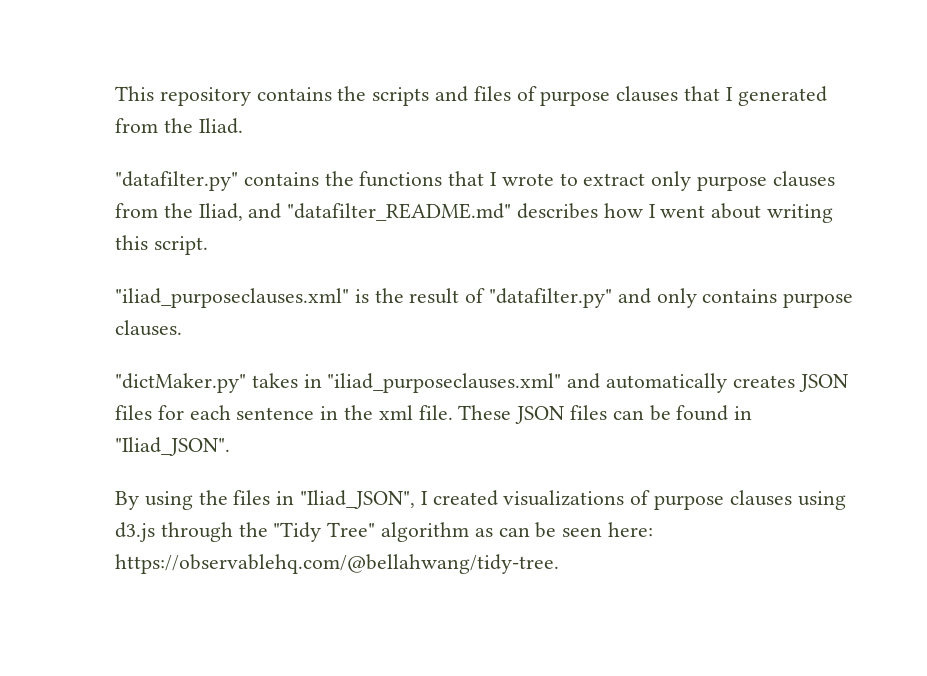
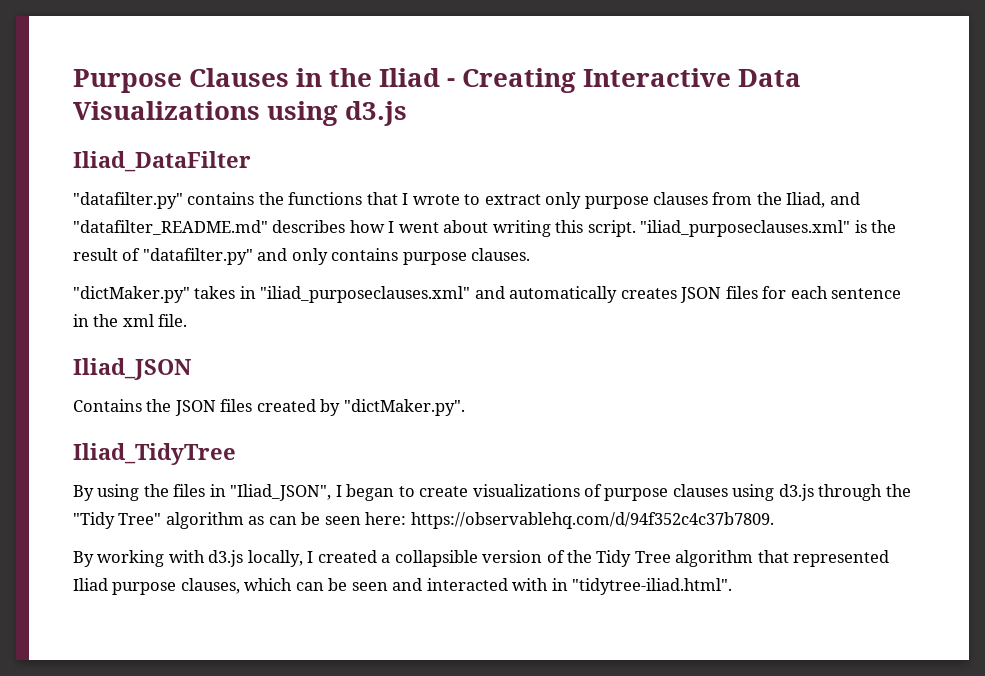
- This repository contains the scripts and files of purpose clauses that I generated from the Iliad.
+ Purpose Clauses in the Iliad - Creating Interactive Data Visualizations using d3.js
+ Iliad_DataFilter
- "datafilter.py" contains the functions that I wrote to extract only purpose clauses from the Iliad, and "datafilter_README.md" describes how I went about writing this script.
- "iliad_purposeclauses.xml" is the result of "datafilter.py" and only contains purpose clauses.
+ "datafilter.py" contains the functions that I wrote to extract only purpose clauses from the Iliad, and "datafilter_README.md" describes how I went about writing this script. "iliad_purposeclauses.xml" is the result of "datafilter.py" and only contains purpose clauses.
- "dictMaker.py" takes in "iliad_purposeclauses.xml" and automatically creates JSON files for each sentence in the xml file. These JSON files can be found in "Iliad_JSON".
+ "dictMaker.py" takes in "iliad_purposeclauses.xml" and automatically creates JSON files for each sentence in the xml file.
+ Iliad_JSON
+ Contains the JSON files created by "dictMaker.py".
+ Iliad_TidyTree
- By using the files in "Iliad_JSON", I created visualizations of purpose clauses using d3.js through the "Tidy Tree" algorithm as can be seen here: https://observablehq.com/@bellahwang/tidy-tree.
+ By using the files in "Iliad_JSON", I began to create visualizations of purpose clauses using d3.js through the "Tidy Tree" algorithm as can be seen here: https://observablehq.com/d/94f352c4c37b7809.
+ By working with d3.js locally, I created a collapsible version of the Tidy Tree algorithm that represented Iliad purpose clauses, which can be seen and interacted with in "tidytree-iliad.html".

